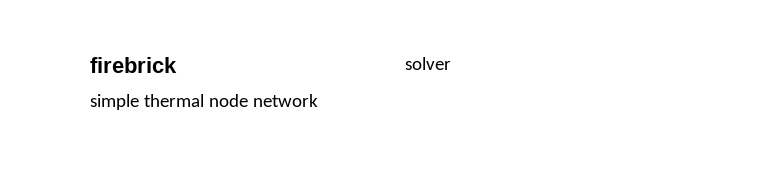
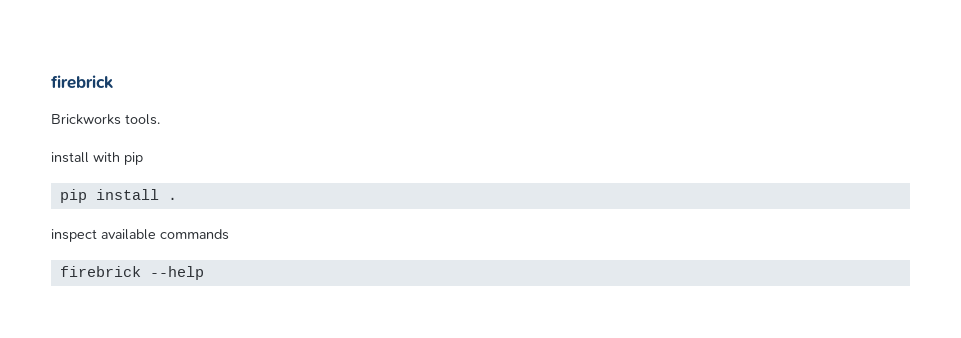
- simple thermal node network solver
+ Brickworks tools.
+ install with pip
+ pip install .
+ inspect available commands
+ firebrick --help

